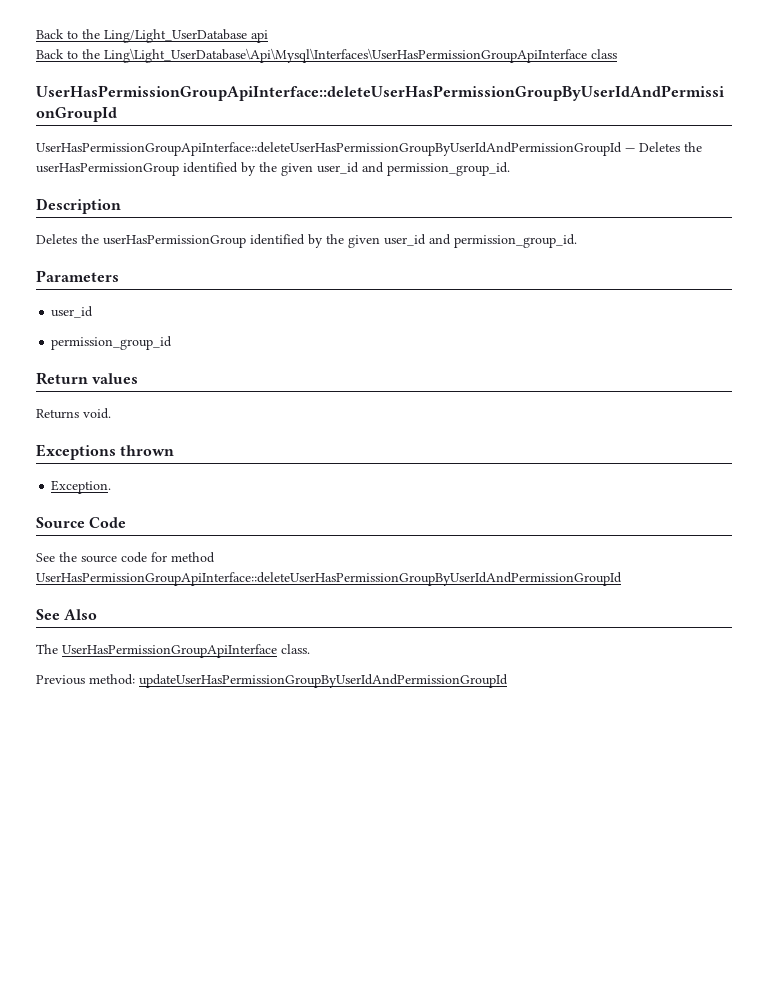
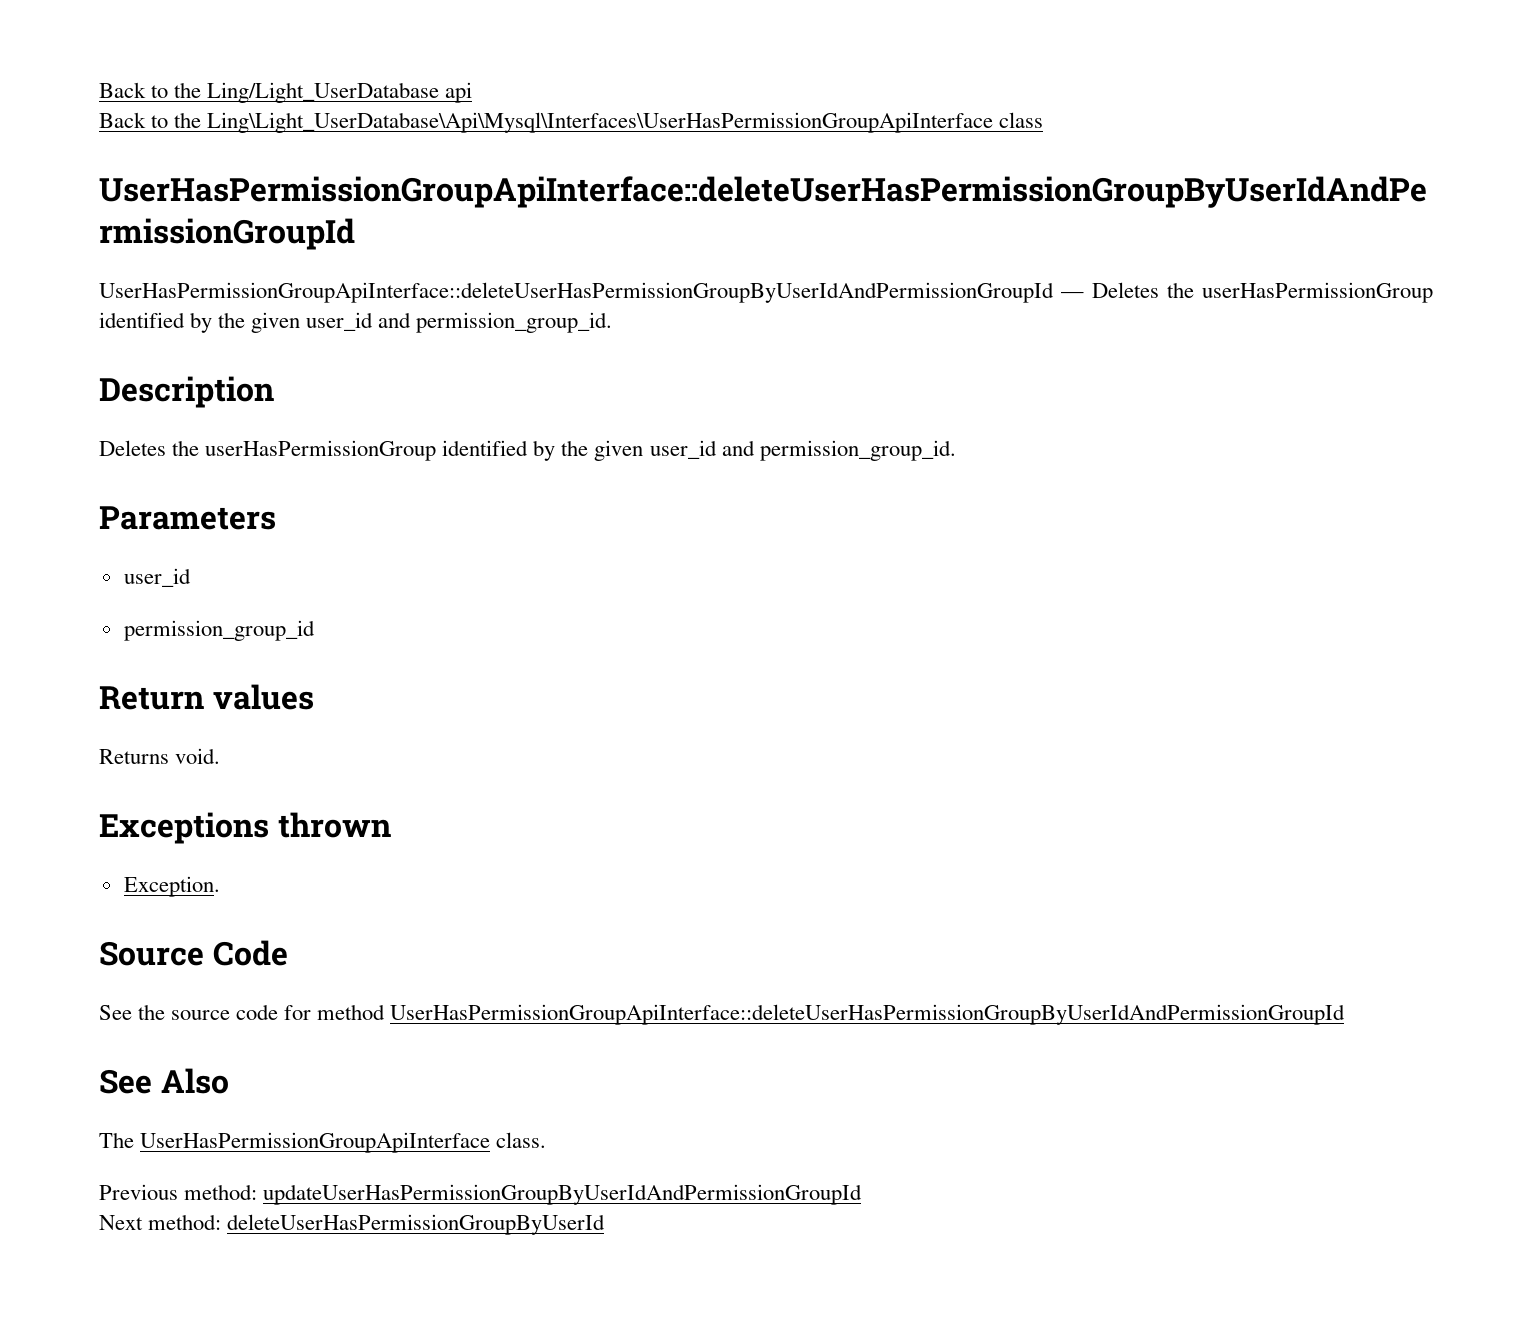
+ Next method: deleteUserHasPermissionGroupByUserId

